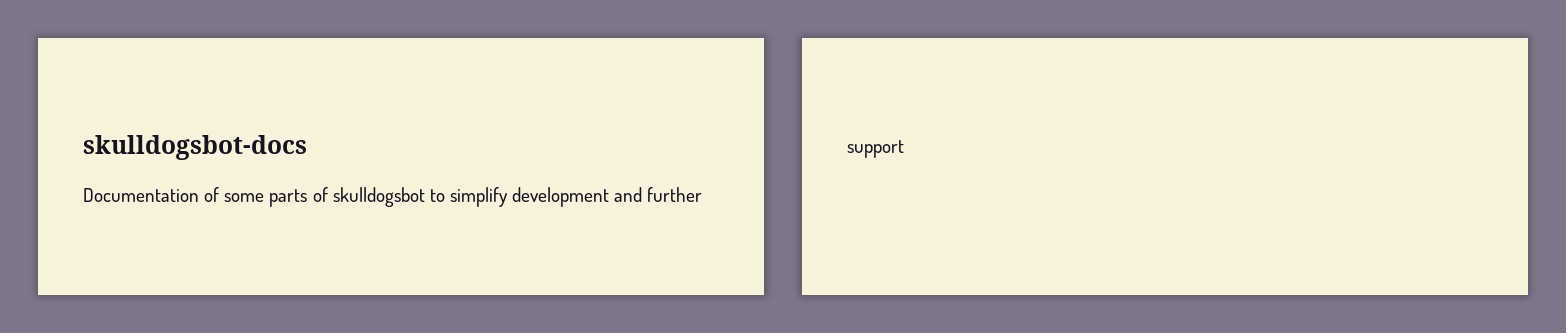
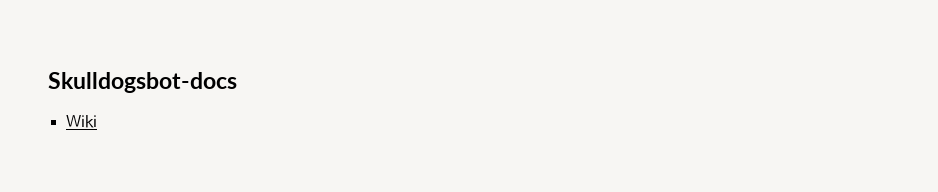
- skulldogsbot-docs
- Documentation of some parts of skulldogsbot to simplify development and further support
+ Skulldogsbot-docs
+ Wiki

